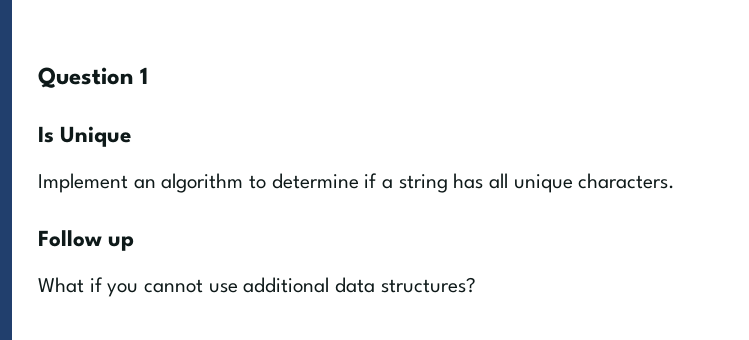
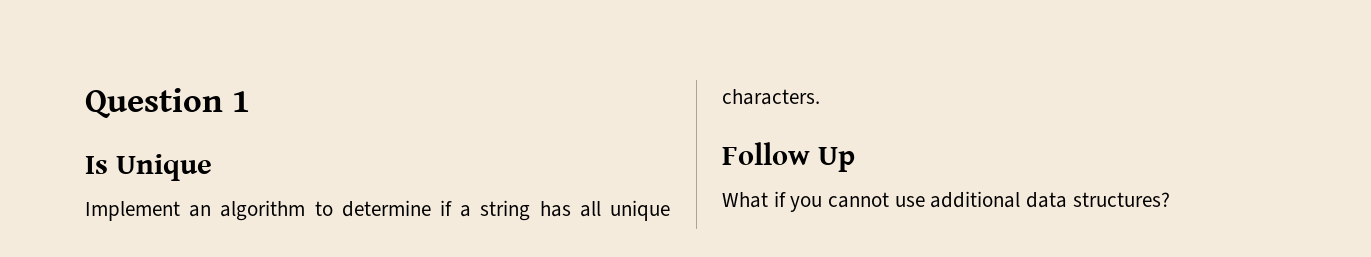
- Follow up
+ Follow Up

